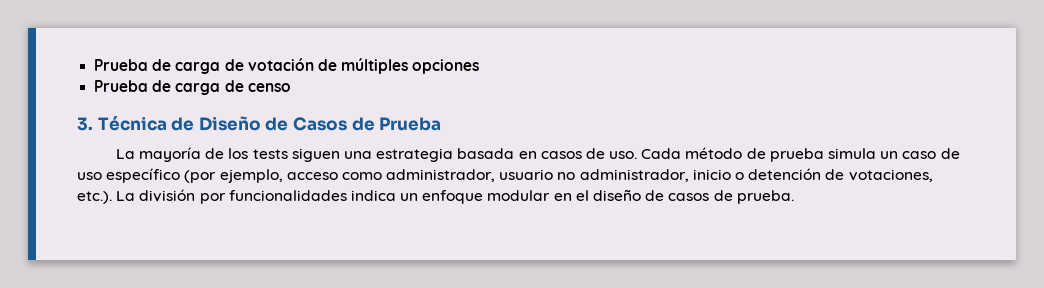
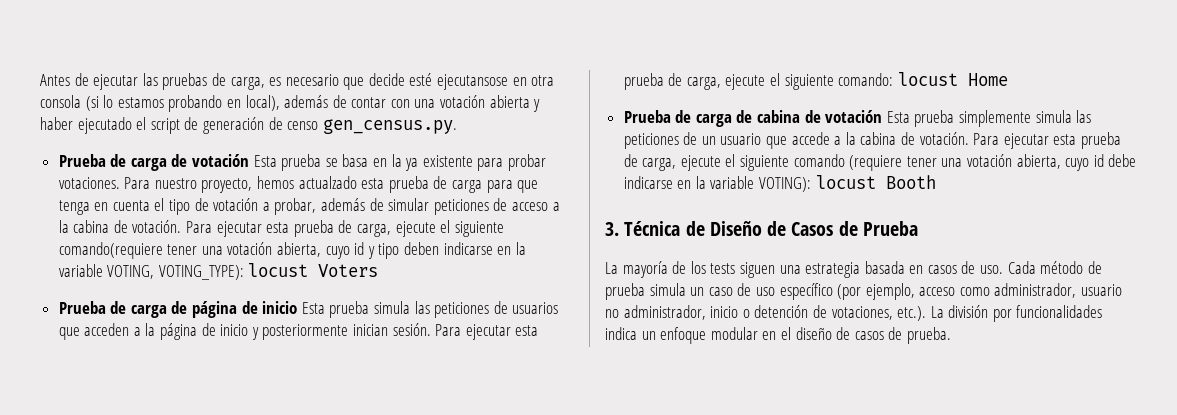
+ Antes de ejecutar las pruebas de carga, es necesario que decide esté ejecutansose en otra consola (si lo estamos probando en local), además de contar con una votación abierta y haber ejecutado el script de generación de censo gen_census.py.
- Prueba de carga de votación de múltiples opciones
- Prueba de carga de censo
+ Prueba de carga de votación Esta prueba se basa en la ya existente para probar votaciones. Para nuestro proyecto, hemos actualzado esta prueba de carga para que tenga en cuenta el tipo de votación a probar, además de simular peticiones de acceso a la cabina de votación. Para ejecutar esta prueba de carga, ejecute el siguiente comando(requiere tener una votación abierta, cuyo id y tipo deben indicarse en la variable VOTING, VOTING_TYPE): locust Voters
+ Prueba de carga de página de inicio Esta prueba simula las peticiones de usuarios que acceden a la página de inicio y posteriormente inician sesión. Para ejecutar esta prueba de carga, ejecute el siguiente comando: locust Home
+ Prueba de carga de cabina de votación Esta prueba simplemente simula las peticiones de un usuario que accede a la cabina de votación. Para ejecutar esta prueba de carga, ejecute el siguiente comando (requiere tener una votación abierta, cuyo id debe indicarse en la variable VOTING): locust Booth

